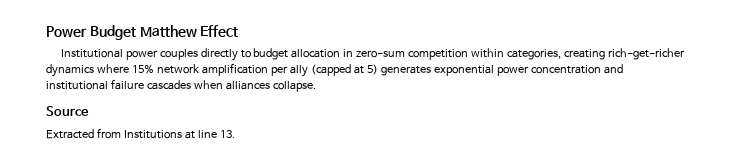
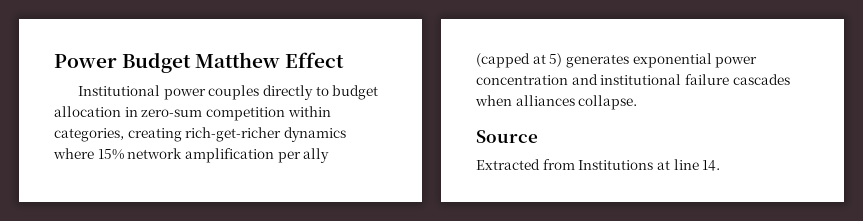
- Extracted from Institutions at line 13.
+ Extracted from Institutions at line 14.

